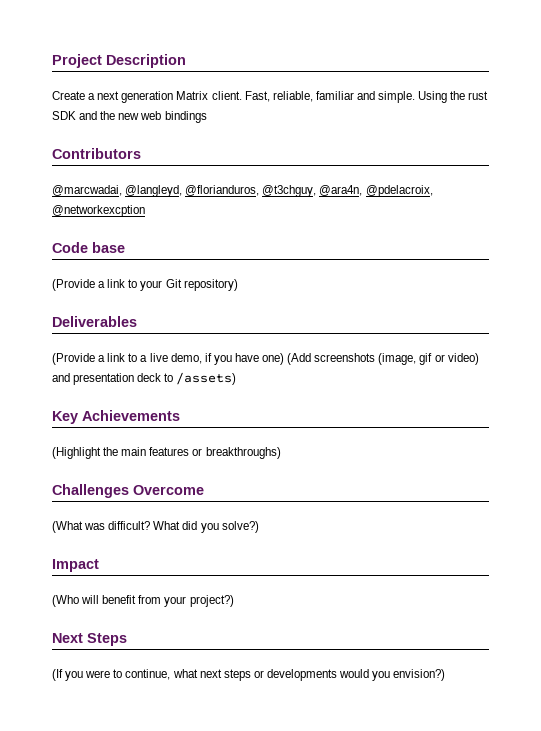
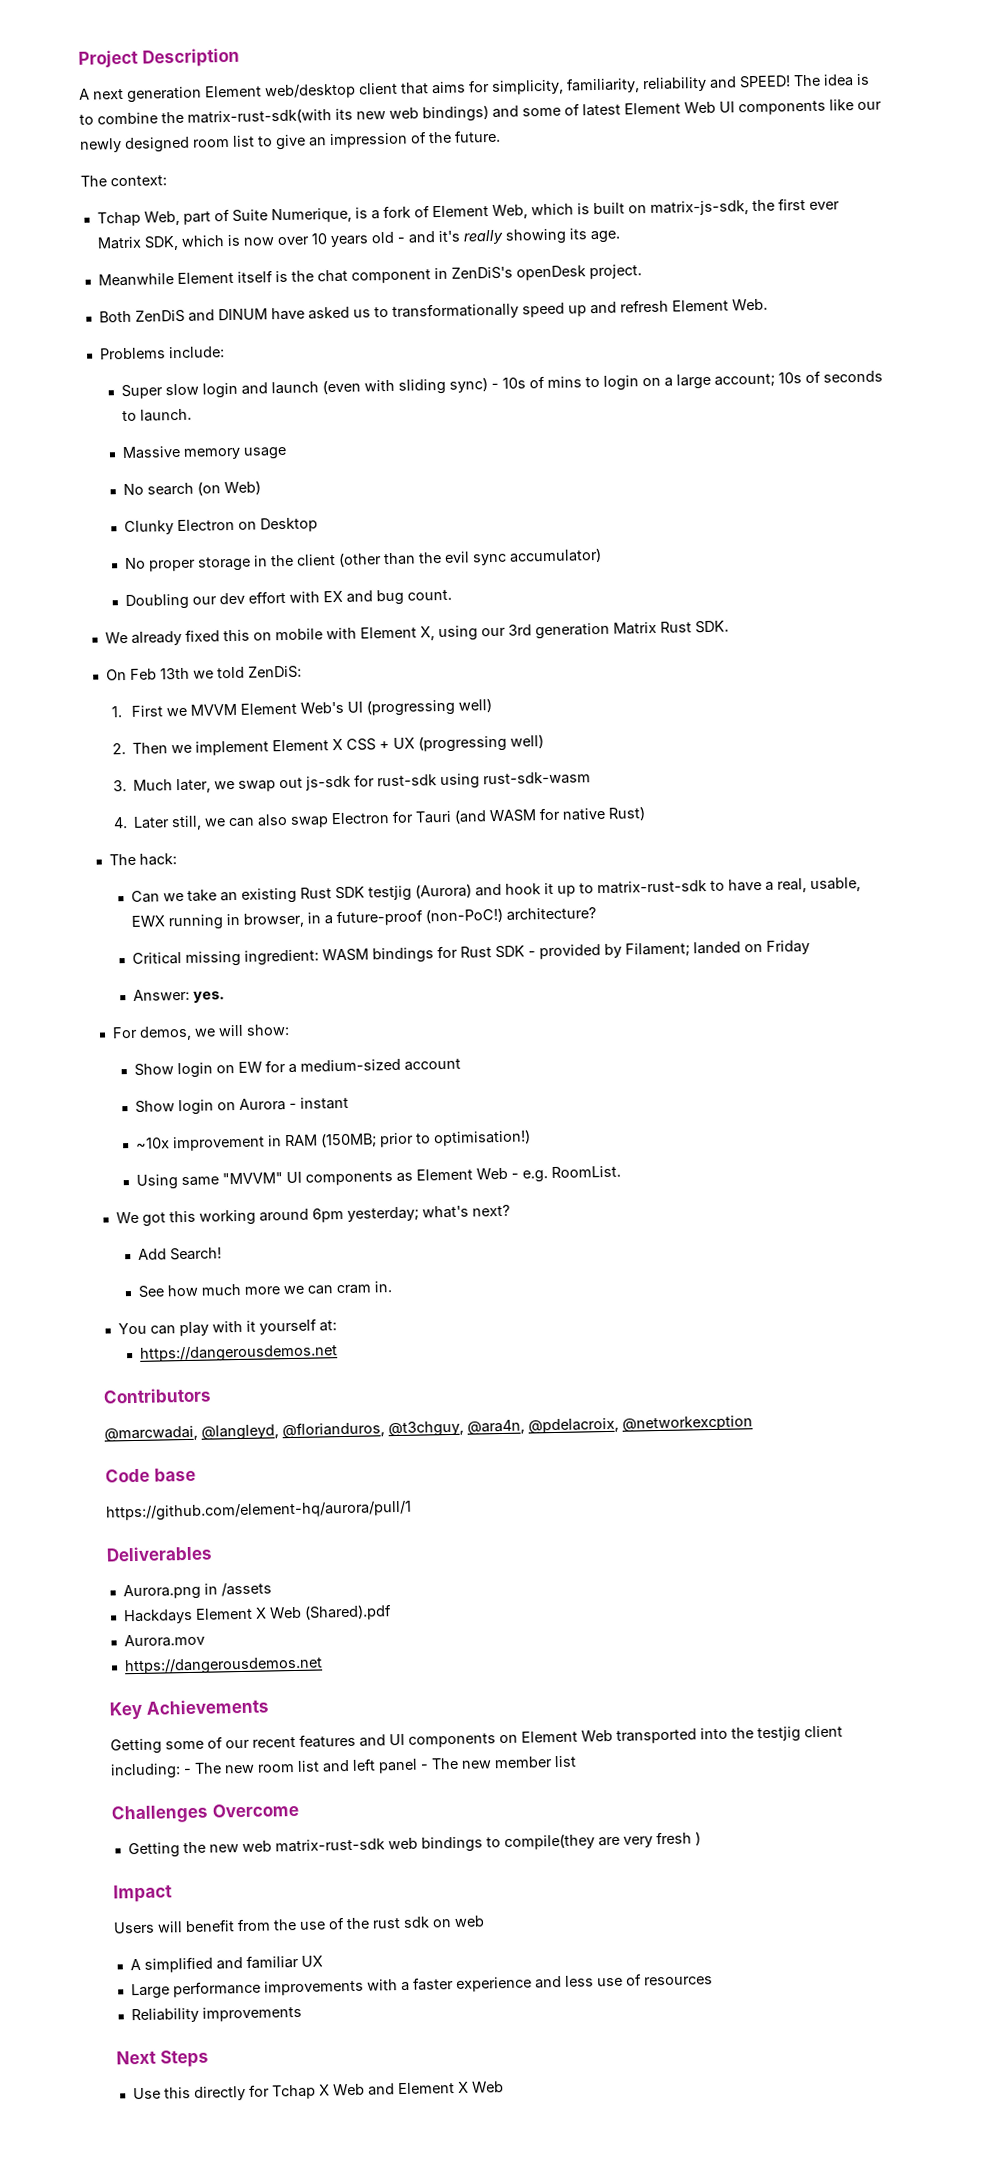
- Create a next generation Matrix client. Fast, reliable, familiar and simple. Using the rust SDK and the new web bindings
+ A next generation Element web/desktop client that aims for simplicity, familiarity, reliability and SPEED! The idea is to combine the matrix-rust-sdk(with its new web bindings) and some of latest Element Web UI components like our newly designed room list to give an impression of the future.
+ The context:
+ Tchap Web, part of Suite Numerique, is a fork of Element Web, which is built on matrix-js-sdk, the first ever Matrix SDK, which is now over 10 years old - and it's really showing its age.
+ Meanwhile Element itself is the chat component in ZenDiS's openDesk project.
+ Both ZenDiS and DINUM have asked us to transformationally speed up and refresh Element Web.
+ Problems include:
+ Super slow login and launch (even with sliding sync) - 10s of mins to login on a large account; 10s of seconds to launch.
+ Massive memory usage
+ No search (on Web)
+ Clunky Electron on Desktop
+ No proper storage in the client (other than the evil sync accumulator)
+ Doubling our dev effort with EX and bug count.
+ We already fixed this on mobile with Element X, using our 3rd generation Matrix Rust SDK.
+ On Feb 13th we told ZenDiS:
+ 1. First we MVVM Element Web's UI (progressing well)
+ 2. Then we implement Element X CSS + UX (progressing well)
+ 3. Much later, we swap out js-sdk for rust-sdk using rust-sdk-wasm
+ 4. Later still, we can also swap Electron for Tauri (and WASM for native Rust)
+ The hack:
+ Can we take an existing Rust SDK testjig (Aurora) and hook it up to matrix-rust-sdk to have a real, usable, EWX running in browser, in a future-proof (non-PoC!) architecture?
+ Critical missing ingredient: WASM bindings for Rust SDK - provided by Filament; landed on Friday
+ Answer: yes.
+ For demos, we will show:
+ Show login on EW for a medium-sized account
+ Show login on Aurora - instant
+ ~10x improvement in RAM (150MB; prior to optimisation!)
+ Using same "MVVM" UI components as Element Web - e.g. RoomList.
+ We got this working around 6pm yesterday; what's next?
+ Add Search!
+ See how much more we can cram in.
+ You can play with it yourself at:
+ https://dangerousdemos.net
- (Provide a link to your Git repository)
+ https://github.com/element-hq/aurora/pull/1
  Deliverables
- (Provide a link to a live demo, if you have one) (Add screenshots (image, gif or video) and presentation deck to /assets)
+ Aurora.png in /assets
+ Hackdays Element X Web (Shared).pdf
+ Aurora.mov
+ https://dangerousdemos.net
  Key Achievements
- (Highlight the main features or breakthroughs)
+ Getting some of our recent features and UI components on Element Web transported into the testjig client including: - The new room list and left panel - The new member list
  Challenges Overcome
- (What was difficult? What did you solve?)
+ Getting the new web matrix-rust-sdk web bindings to compile(they are very fresh )
- (Who will benefit from your project?)
+ Users will benefit from the use of the rust sdk on web
+ A simplified and familiar UX
+ Large performance improvements with a faster experience and less use of resources
+ Reliability improvements
  Next Steps
- (If you were to continue, what next steps or developments would you envision?)
+ Use this directly for Tchap X Web and Element X Web

